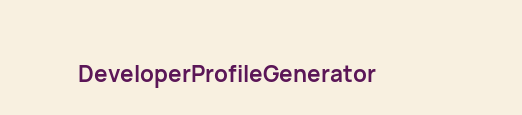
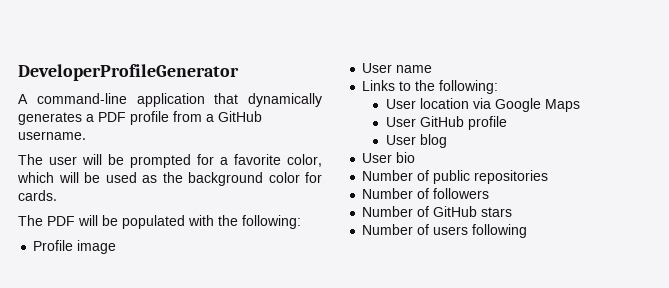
+ A command-line application that dynamically generates a PDF profile from a GitHub username.
+ The user will be prompted for a favorite color, which will be used as the background color for cards.
+ The PDF will be populated with the following:
+ Profile image
+ User name
+ Links to the following:
+ User location via Google Maps
+ User GitHub profile
+ User blog
+ User bio
+ Number of public repositories
+ Number of followers
+ Number of GitHub stars
+ Number of users following

